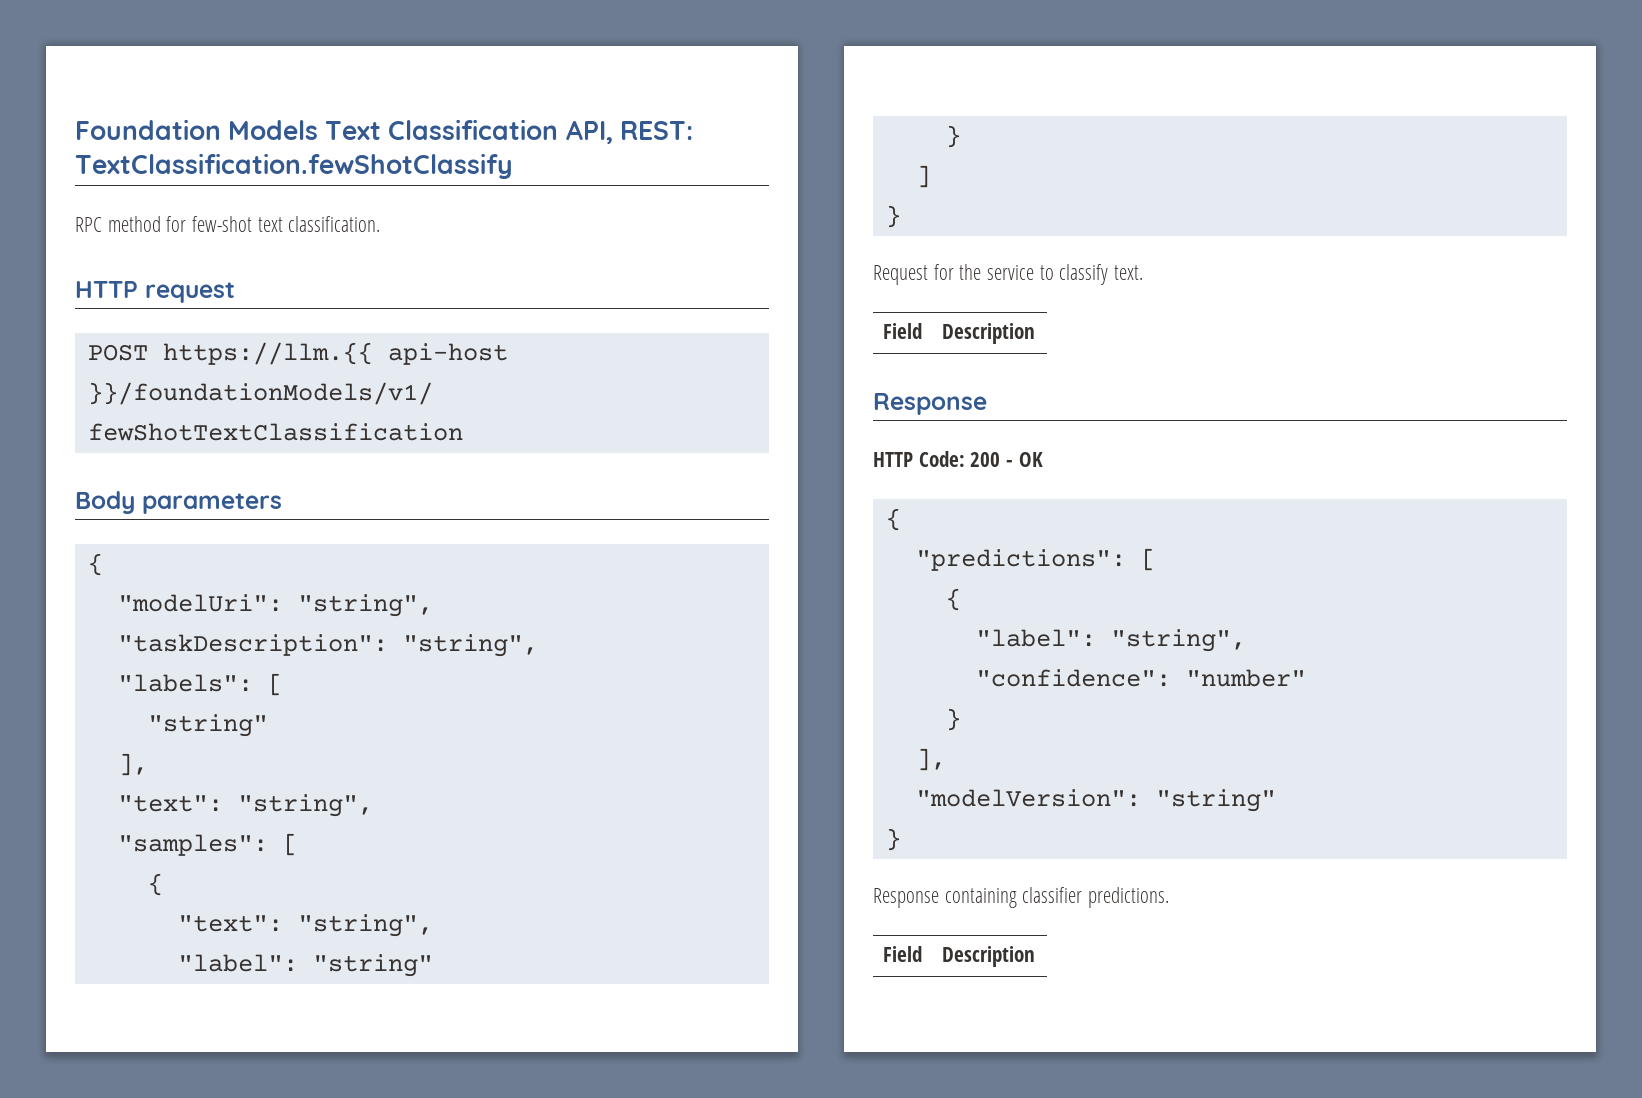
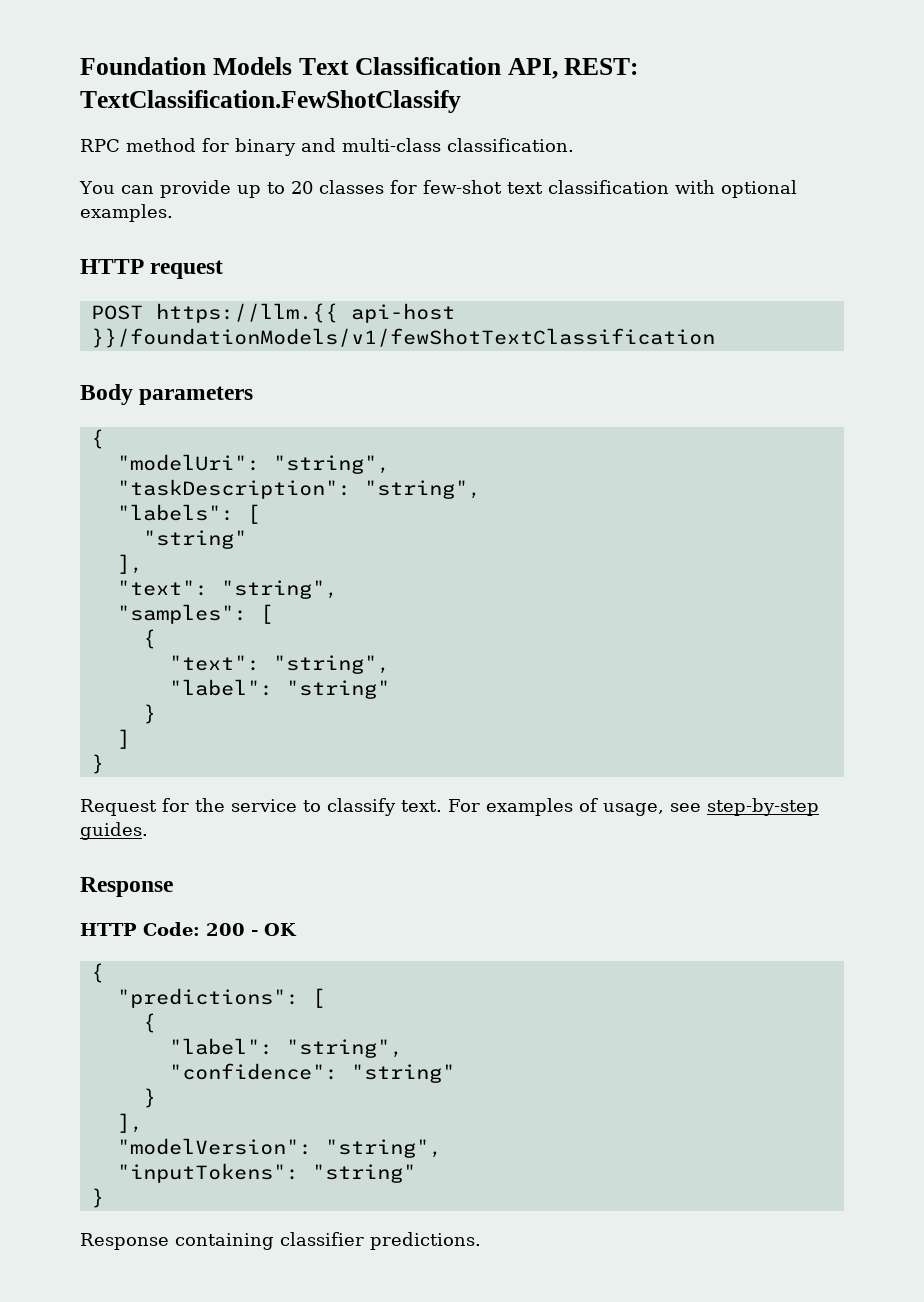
- Foundation Models Text Classification API, REST: TextClassification.fewShotClassify
+ Foundation Models Text Classification API, REST: TextClassification.FewShotClassify
- RPC method for few-shot text classification.
+ RPC method for binary and multi-class classification.
+ You can provide up to 20 classes for few-shot text classification with optional examples.
- Request for the service to classify text.
- Field | Description
+ Request for the service to classify text. For examples of usage, see step-by-step guides.
- "confidence": "number"
+ "confidence": "string"
- "modelVersion": "string"
+ "modelVersion": "string",
+ "inputTokens": "string"
  Response containing classifier predictions.
- Field | Description

